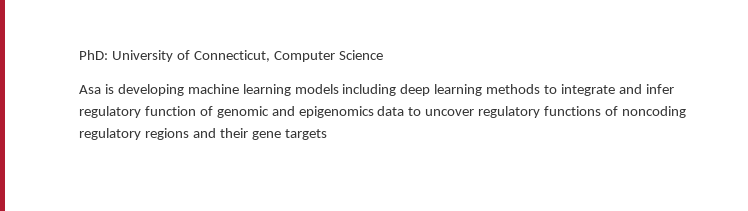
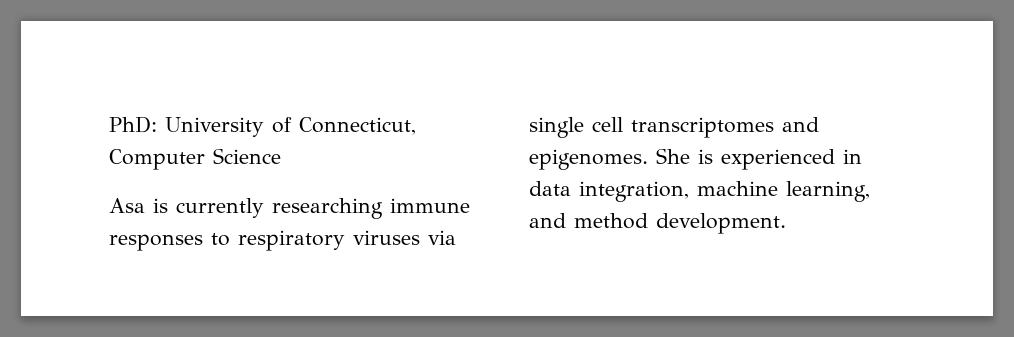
- Asa is developing machine learning models including deep learning methods to integrate and infer regulatory function of genomic and epigenomics data to uncover regulatory functions of noncoding regulatory regions and their gene targets
+ Asa is currently researching immune responses to respiratory viruses via single cell transcriptomes and epigenomes. She is experienced in data integration, machine learning, and method development.

